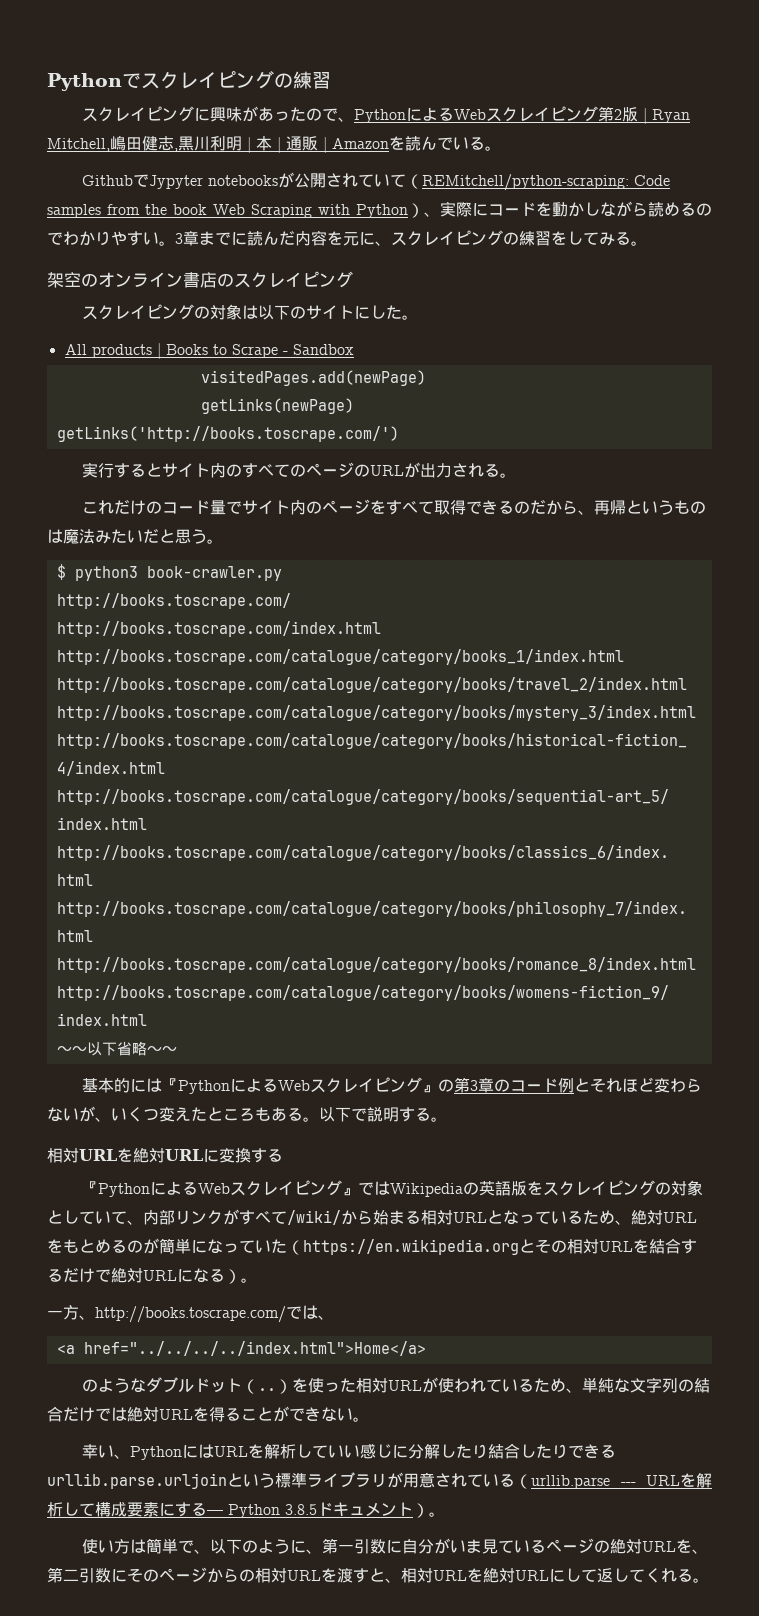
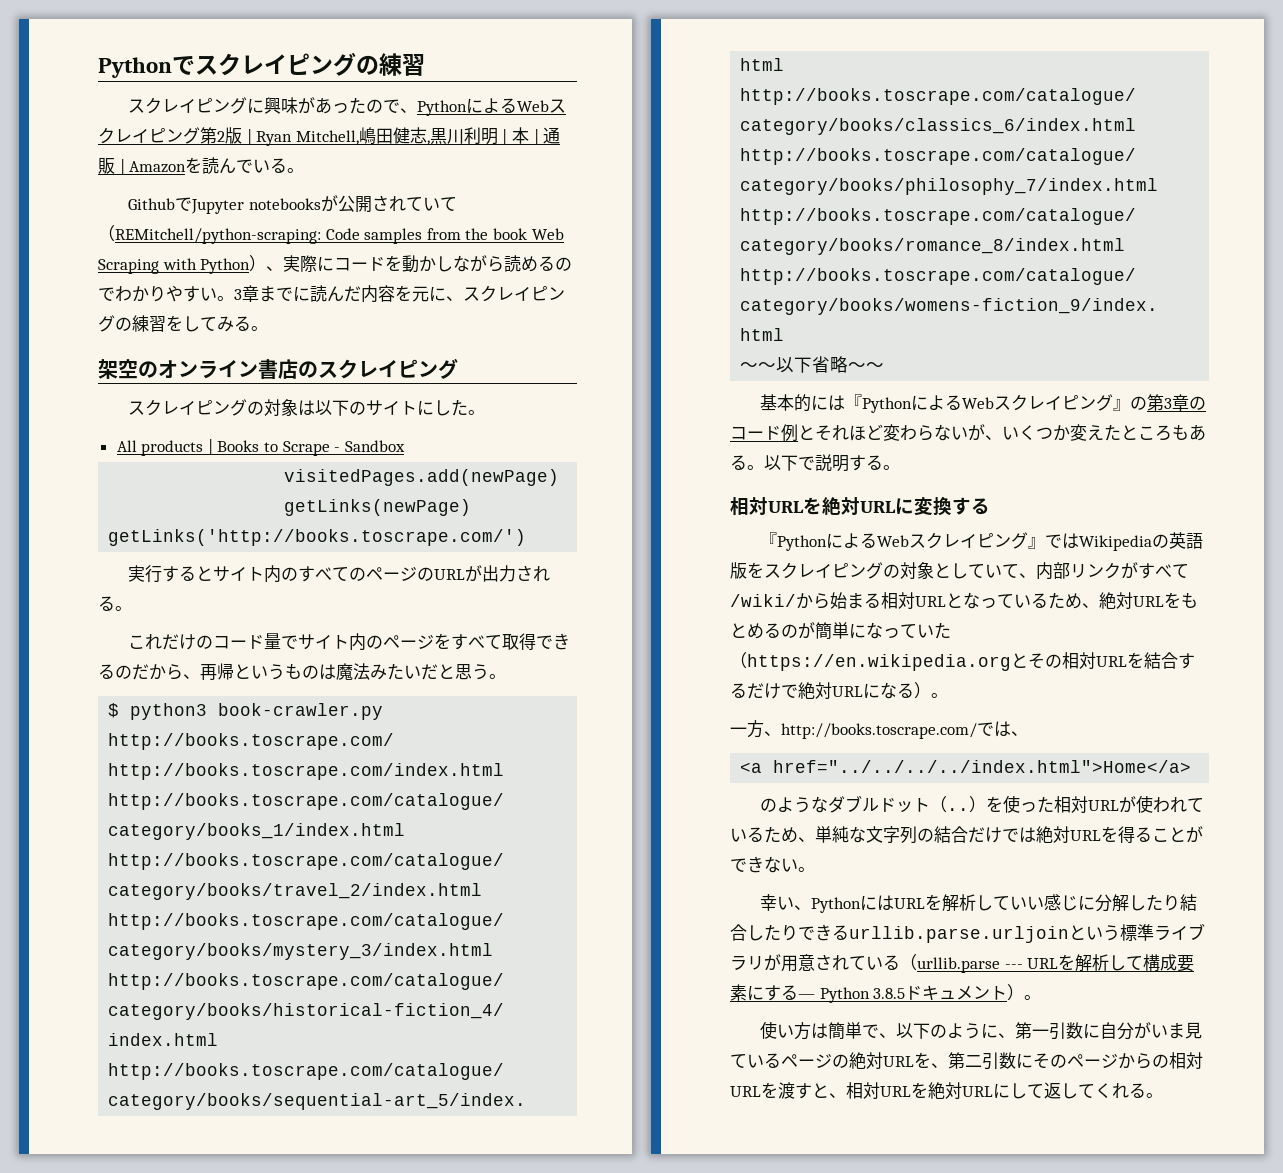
- GithubでJypyter notebooksが公開されていて（REMitchell/python-scraping: Code samples from the book Web Scraping with Python）、実際にコードを動かしながら読めるのでわかりやすい。
+ GithubでJupyter notebooksが公開されていて（REMitchell/python-scraping: Code samples from the book Web Scraping with Python）、実際にコードを動かしながら読めるのでわかりやすい。
- 基本的には『PythonによるWebスクレイピング』の第3章のコード例とそれほど変わらないが、いくつ変えたところもある。
+ 基本的には『PythonによるWebスクレイピング』の第3章のコード例とそれほど変わらないが、いくつか変えたところもある。

